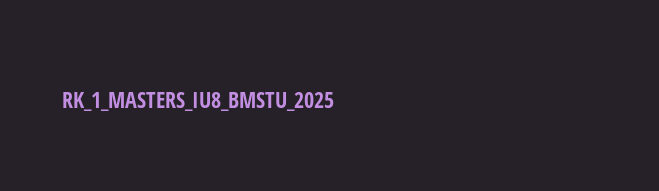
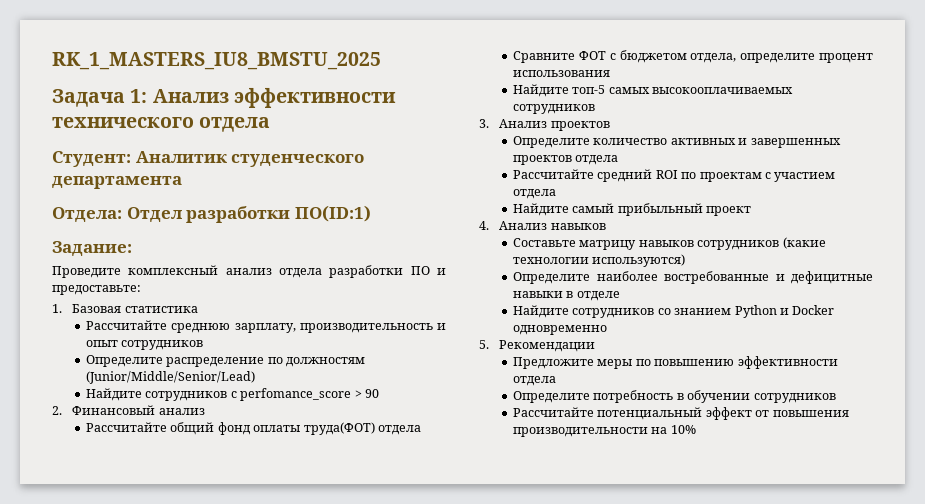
+ Задача 1: Анализ эффективности технического отдела
+ Студент: Аналитик студенческого департамента
+ Отдела: Отдел разработки ПО(ID:1)
+ Задание:
+ Проведите комплексный анализ отдела разработки ПО и предоставьте:
+ 1. Базовая статистика
+ Рассчитайте среднюю зарплату, производительность и опыт сотрудников
+ Определите распределение по должностям (Junior/Middle/Senior/Lead)
+ Найдите сотрудников с perfomance_score > 90
+ 2. Финансовый анализ
+ Рассчитайте общий фонд оплаты труда(ФОТ) отдела
+ Сравните ФОТ с бюджетом отдела, определите процент использования
+ Найдите топ-5 самых высокооплачиваемых сотрудников
+ 3. Анализ проектов
+ Определите количество активных и завершенных проектов отдела
+ Рассчитайте средний ROI по проектам с участием отдела
+ Найдите самый прибыльный проект
+ 4. Анализ навыков
+ Составьте матрицу навыков сотрудников (какие технологии используются)
+ Определите наиболее востребованные и дефицитные навыки в отделе
+ Найдите сотрудников со знанием Python и Docker одновременно
+ 5. Рекомендации
+ Предложите меры по повышению эффективности отдела
+ Определите потребность в обучении сотрудников
+ Рассчитайте потенциальный эффект от повышения производительности на 10%

